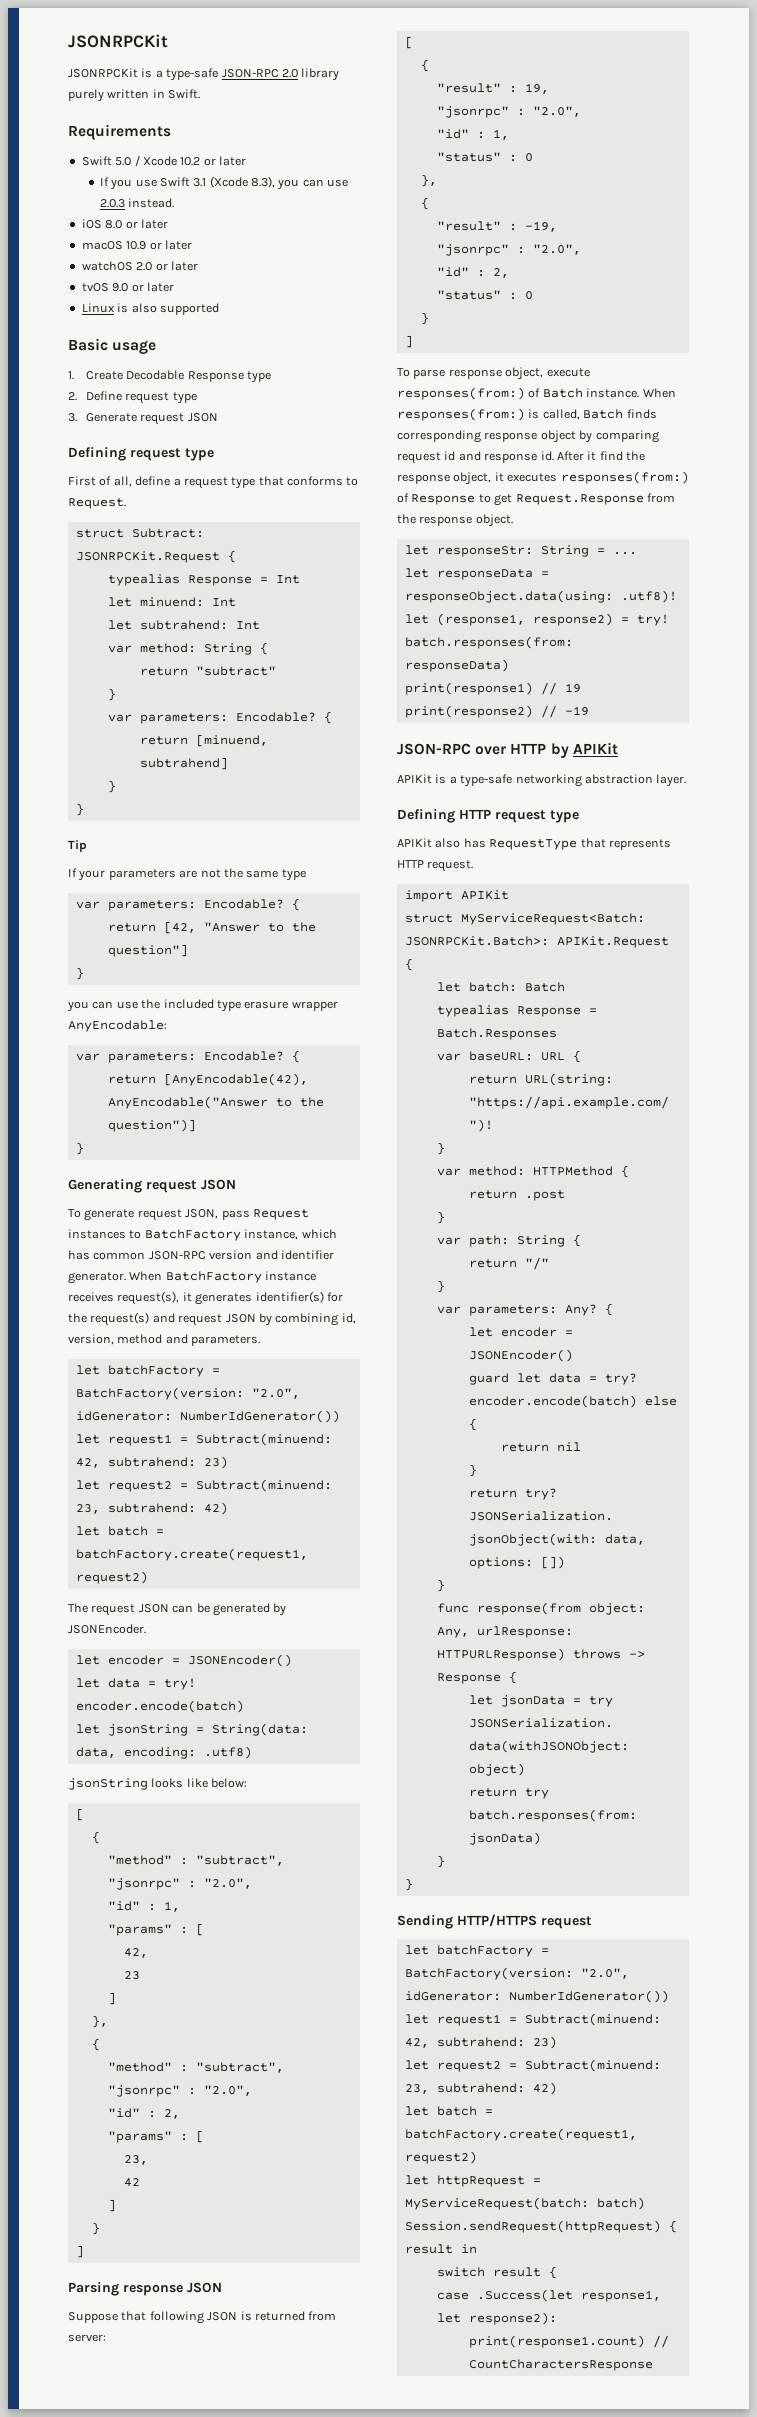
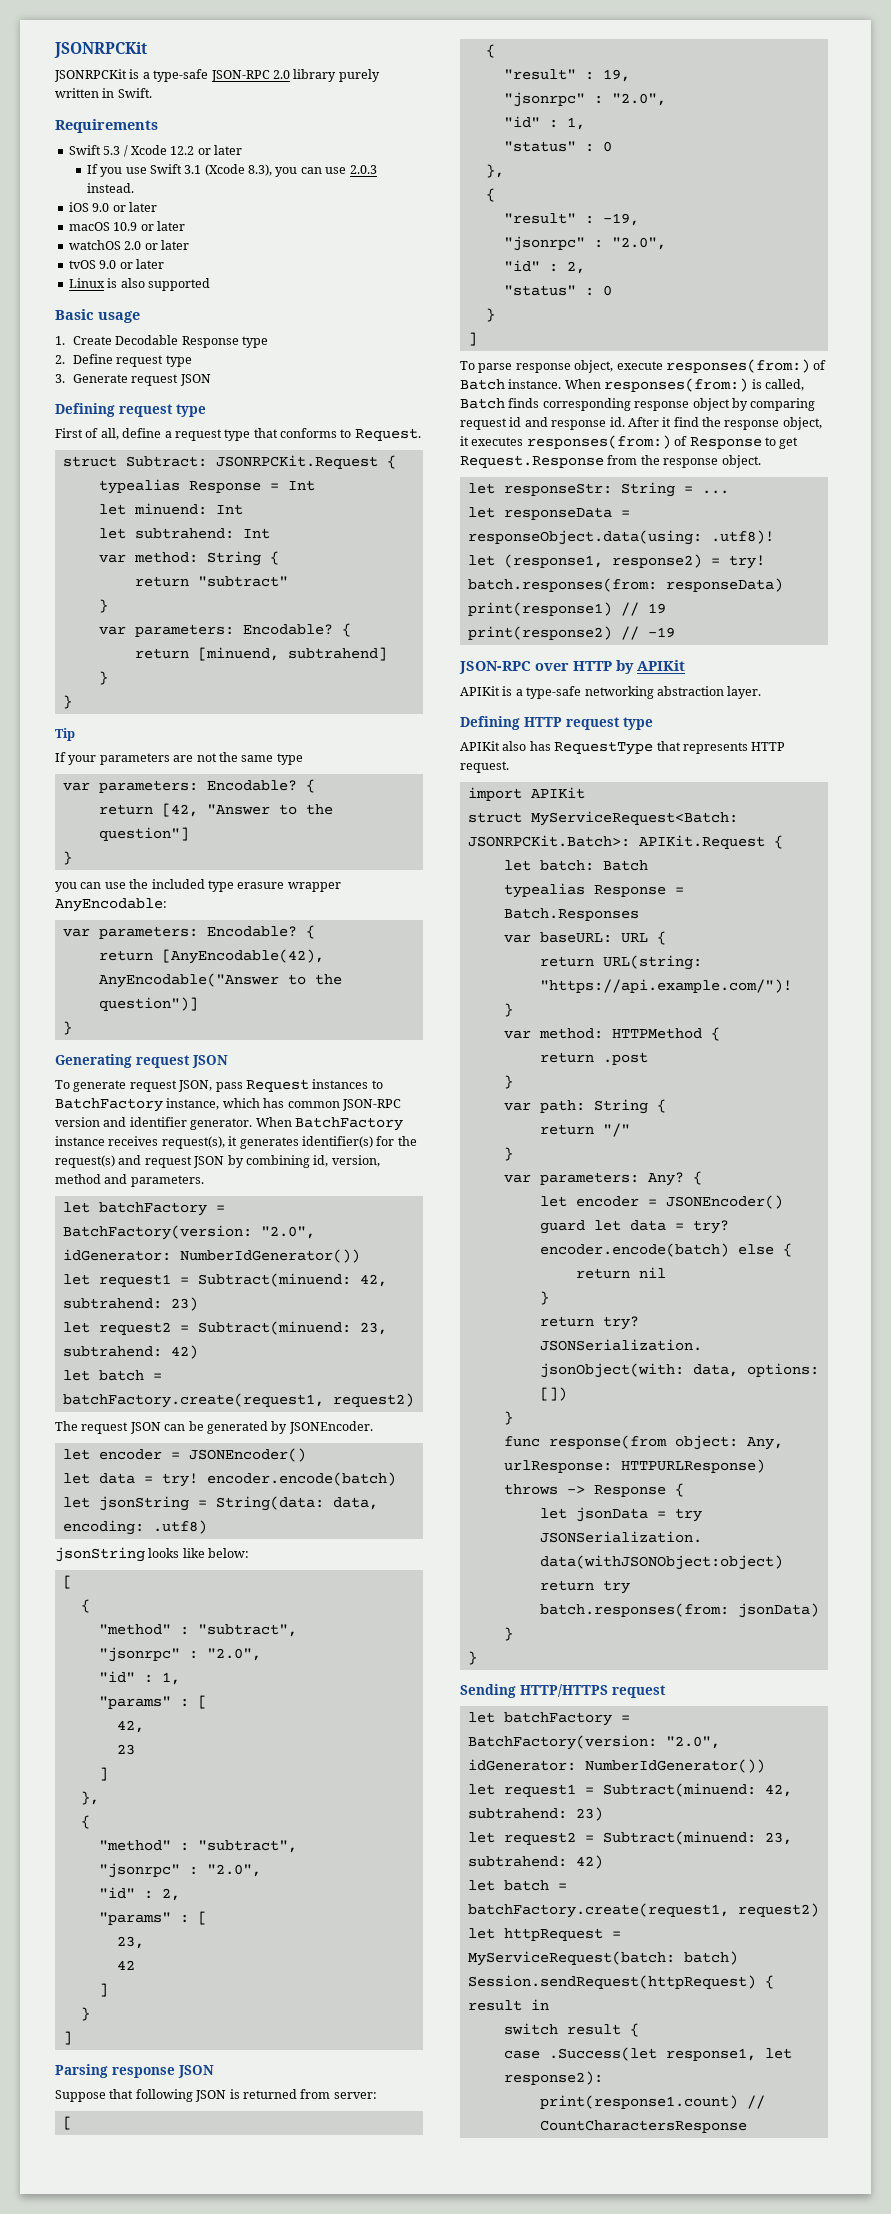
- Swift 5.0 / Xcode 10.2 or later
+ Swift 5.3 / Xcode 12.2 or later
- iOS 8.0 or later
+ iOS 9.0 or later

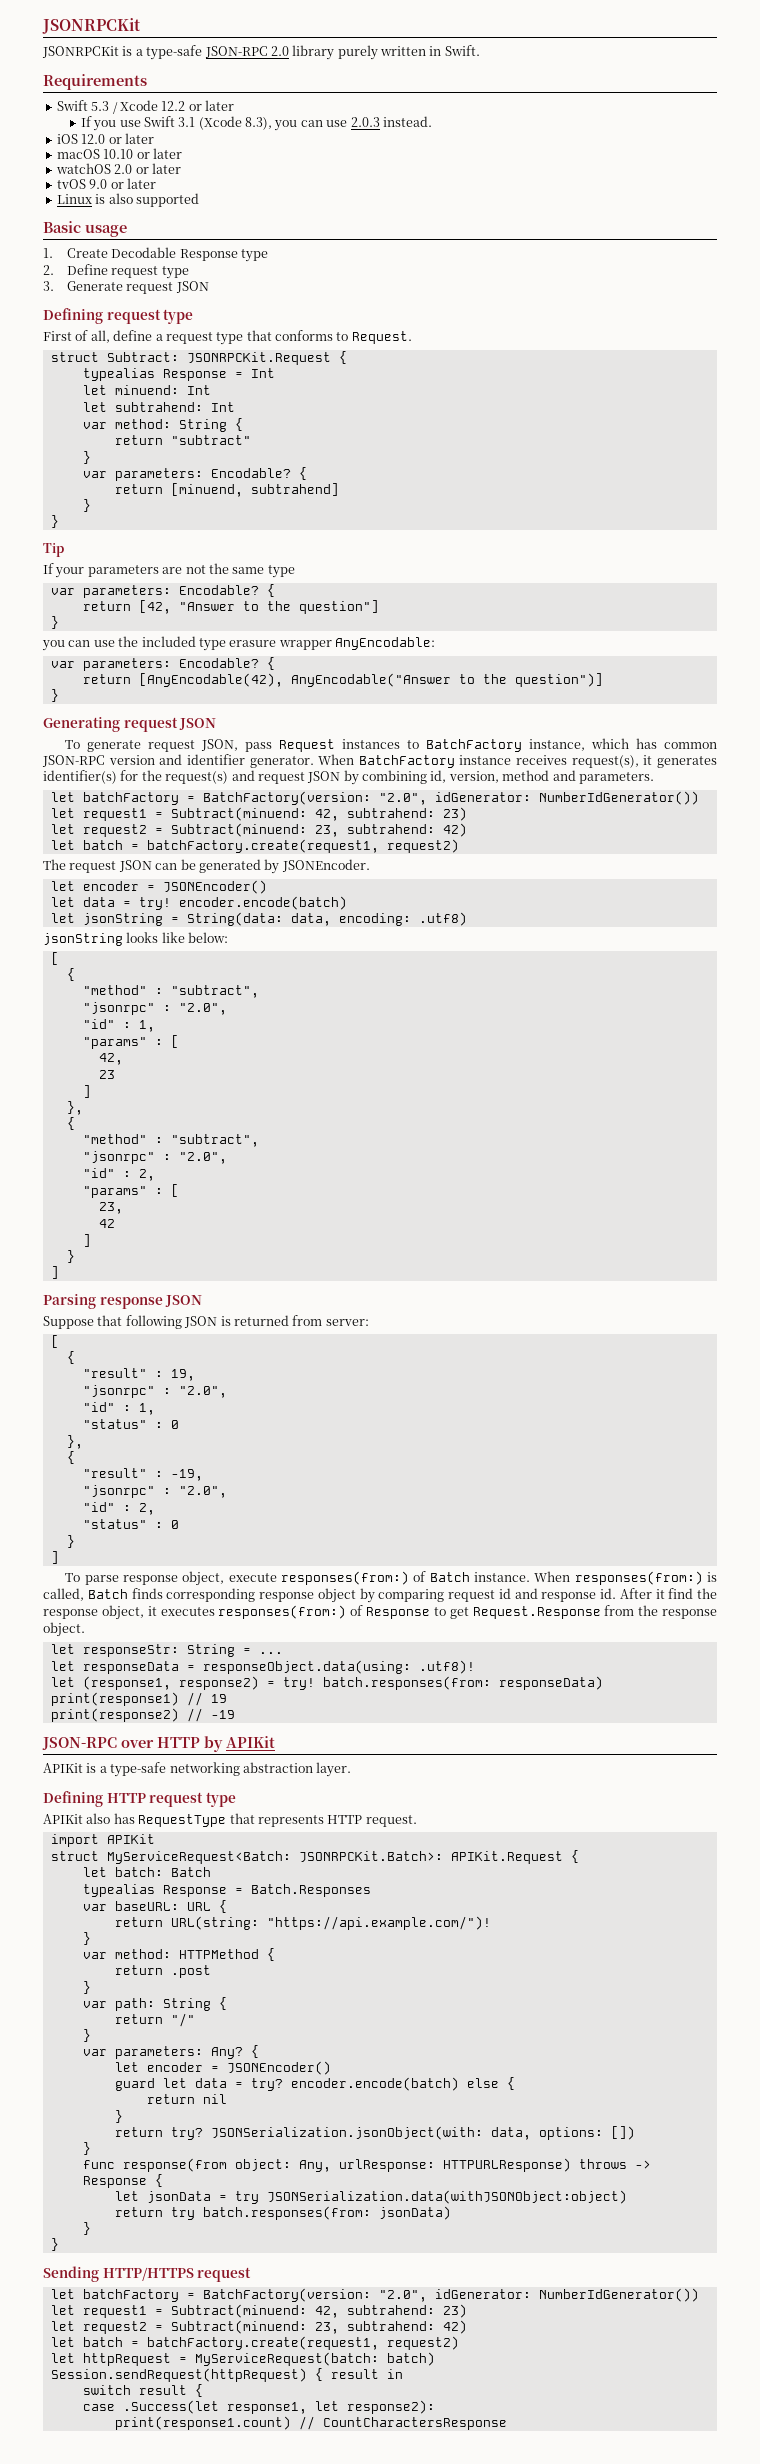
- iOS 9.0 or later
+ iOS 12.0 or later
- macOS 10.9 or later
+ macOS 10.10 or later

